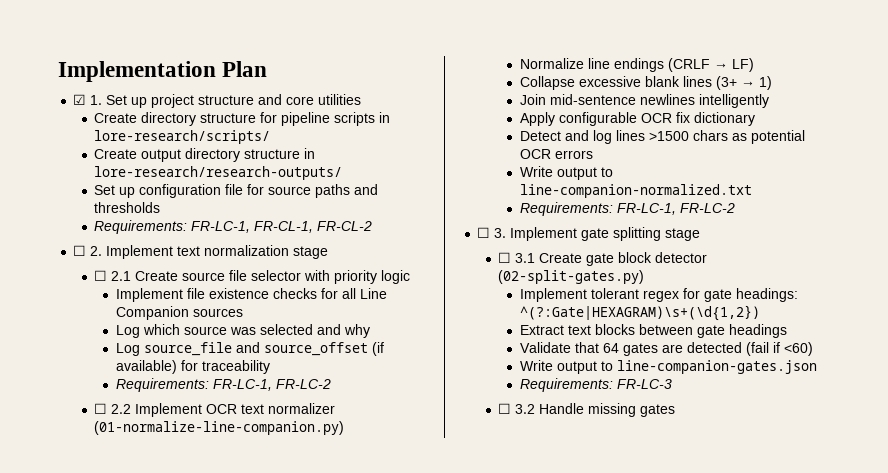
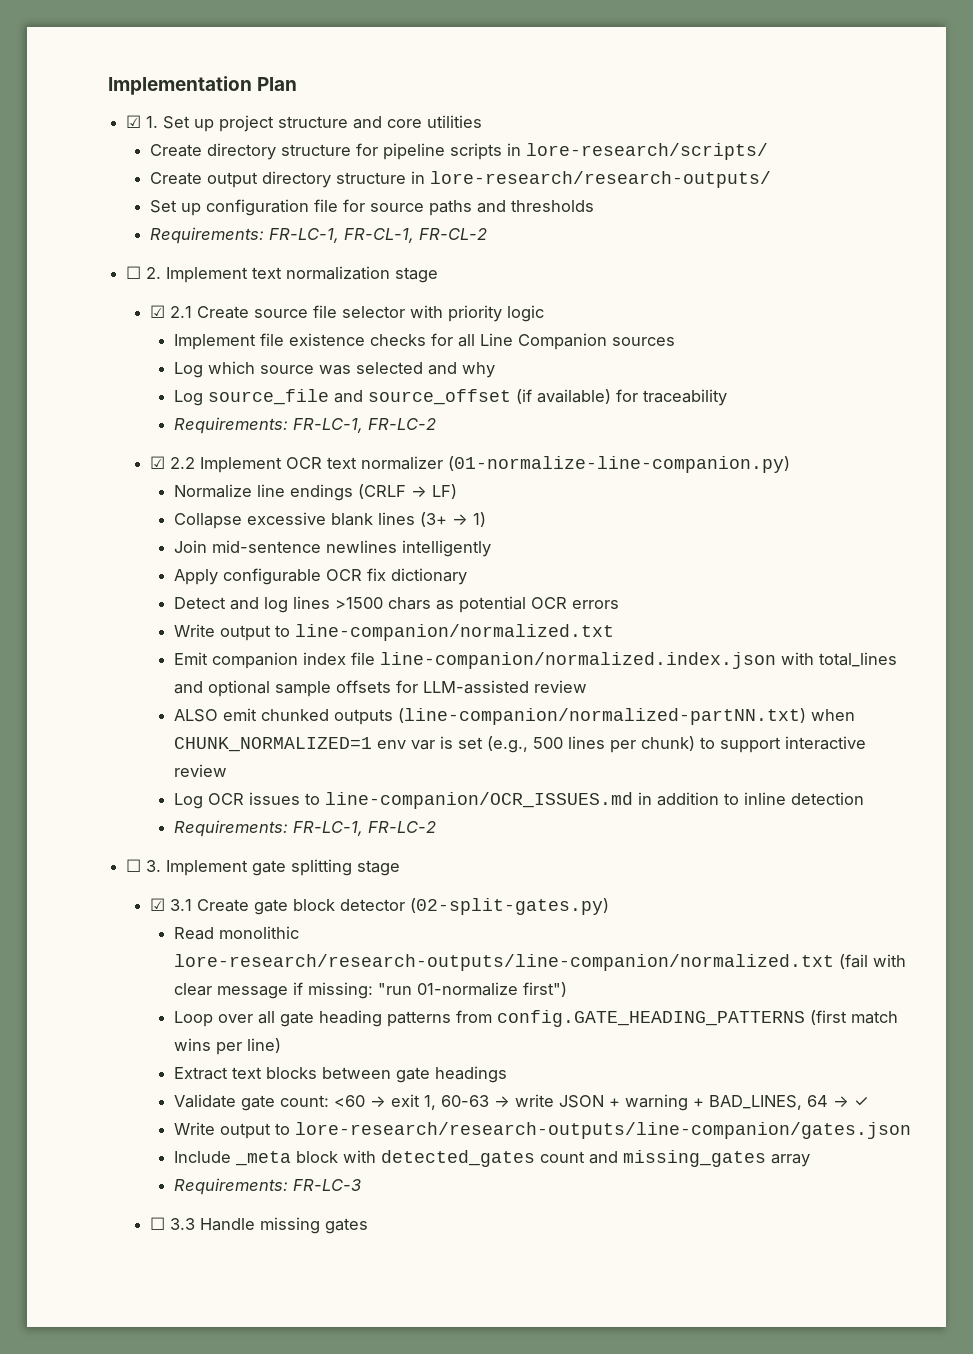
- ☐ 2.1 Create source file selector with priority logic
+ ☑ 2.1 Create source file selector with priority logic
- ☐ 2.2 Implement OCR text normalizer (01-normalize-line-companion.py)
+ ☑ 2.2 Implement OCR text normalizer (01-normalize-line-companion.py)
- Write output to line-companion-normalized.txt
+ Write output to line-companion/normalized.txt
+ Emit companion index file line-companion/normalized.index.json with total_lines and optional sample offsets for LLM-assisted review
+ ALSO emit chunked outputs (line-companion/normalized-partNN.txt) when CHUNK_NORMALIZED=1 env var is set (e.g., 500 lines per chunk) to support interactive review
+ Log OCR issues to line-companion/OCR_ISSUES.md in addition to inline detection
- ☐ 3.1 Create gate block detector (02-split-gates.py)
+ ☑ 3.1 Create gate block detector (02-split-gates.py)
- Implement tolerant regex for gate headings: ^(?:Gate|HEXAGRAM)\s+(\d{1,2})
+ Read monolithic lore-research/research-outputs/line-companion/normalized.txt (fail with clear message if missing: "run 01-normalize first")
+ Loop over all gate heading patterns from config.GATE_HEADING_PATTERNS (first match wins per line)
- Validate that 64 gates are detected (fail if <60)
- Write output to line-companion-gates.json
+ Validate gate count: <60 → exit 1, 60-63 → write JSON + warning + BAD_LINES, 64 → ✓
+ Write output to lore-research/research-outputs/line-companion/gates.json
+ Include _meta block with detected_gates count and missing_gates array
- ☐ 3.2 Handle missing gates
+ ☐ 3.3 Handle missing gates

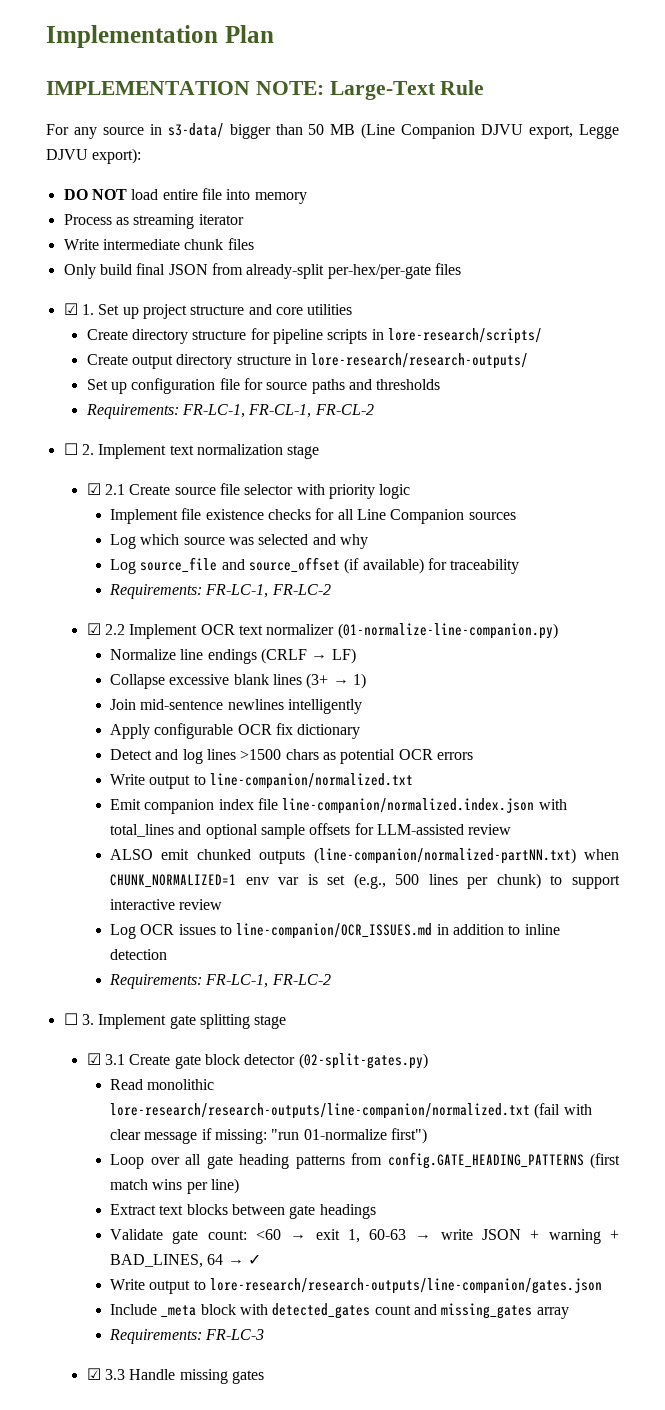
+ IMPLEMENTATION NOTE: Large-Text Rule
+ For any source in s3-data/ bigger than 50 MB (Line Companion DJVU export, Legge DJVU export):
+ DO NOT load entire file into memory
+ Process as streaming iterator
+ Write intermediate chunk files
+ Only build final JSON from already-split per-hex/per-gate files
- ☐ 3.3 Handle missing gates
+ ☑ 3.3 Handle missing gates

